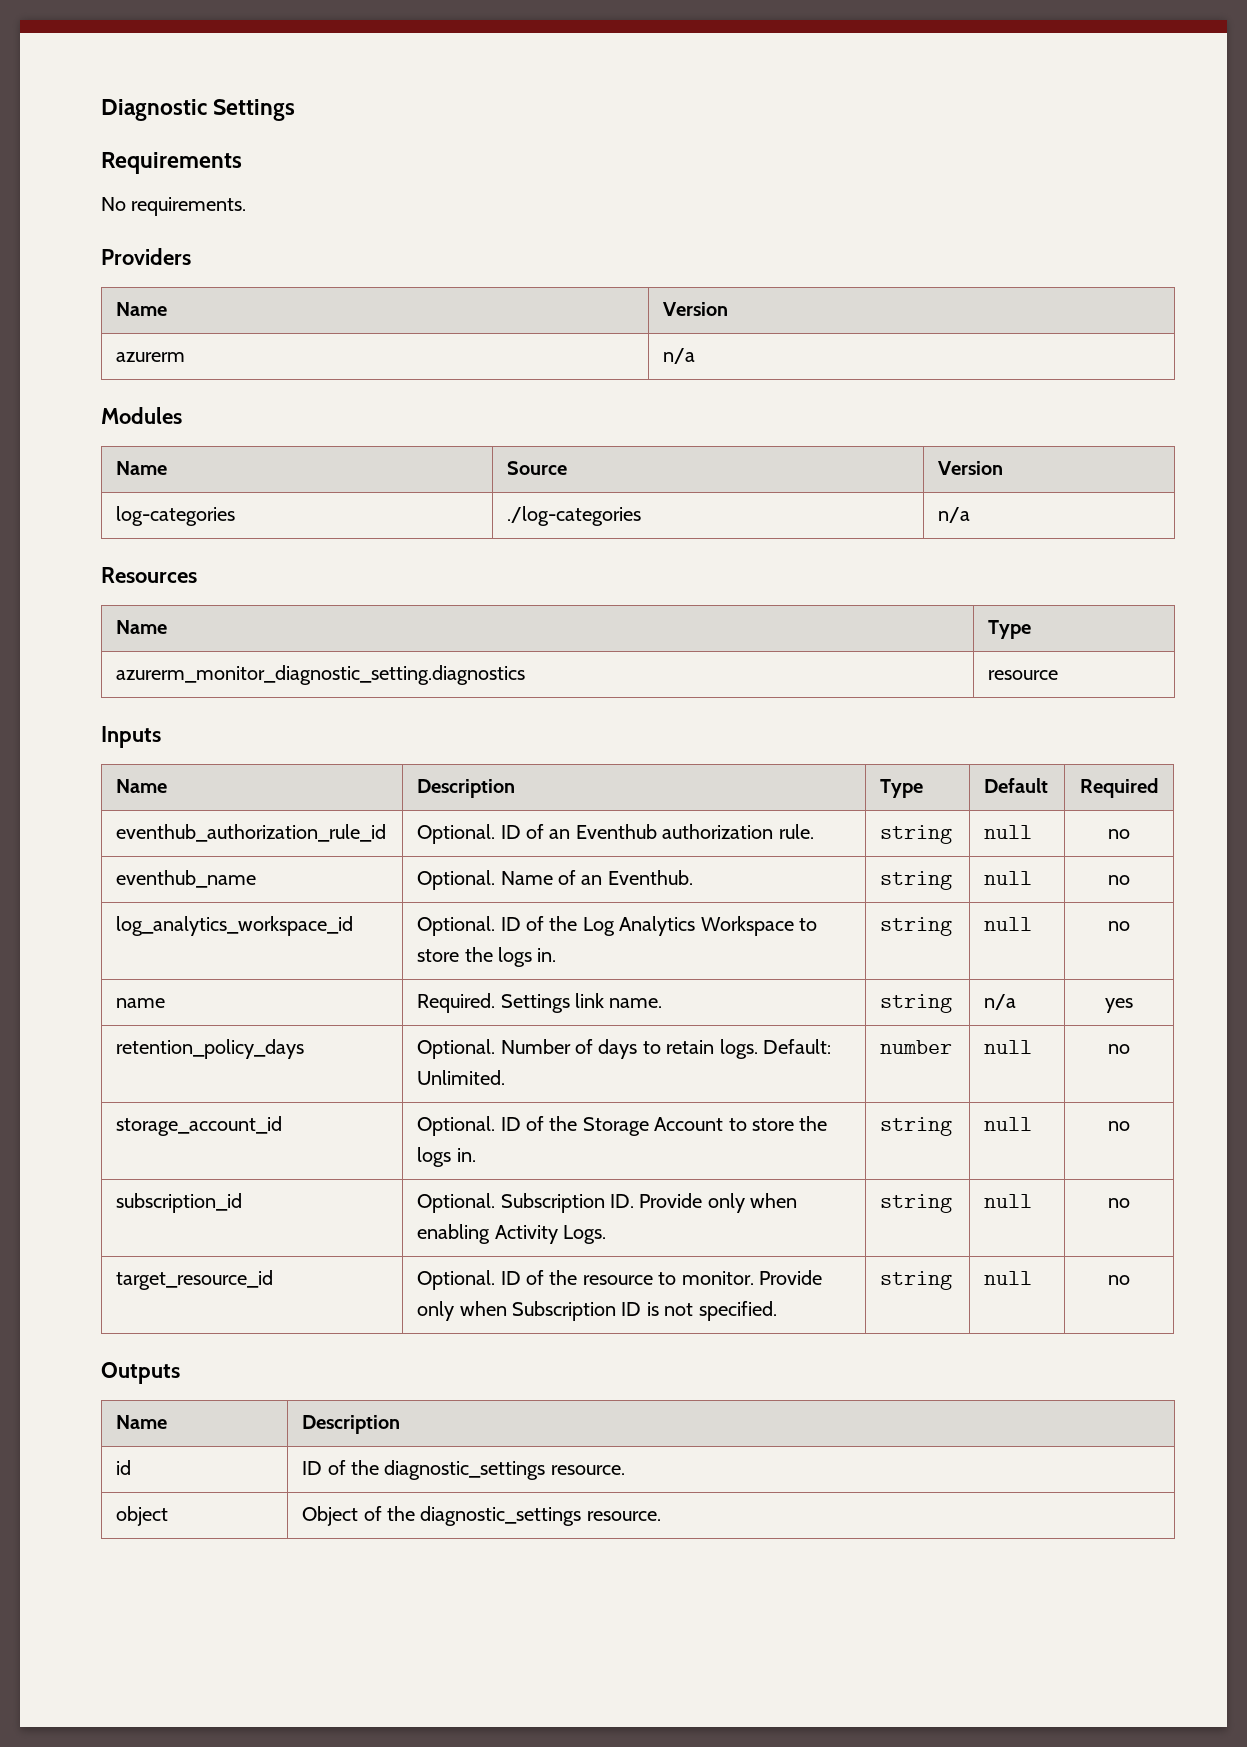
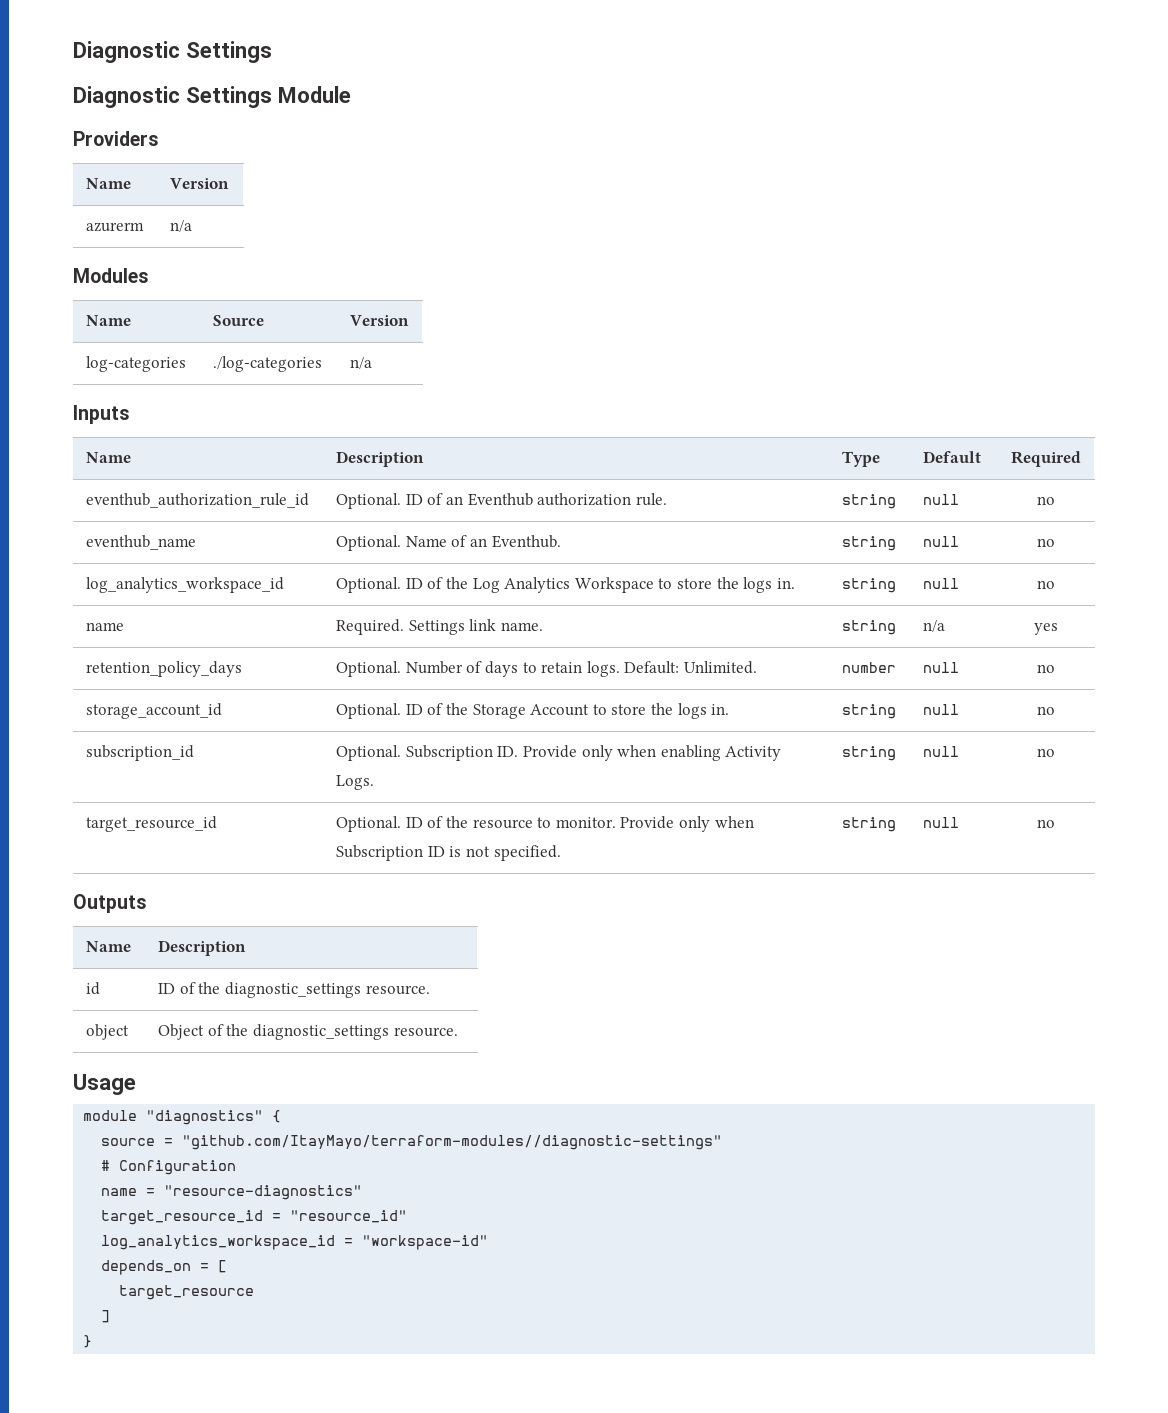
- Requirements
- No requirements.
+ Diagnostic Settings Module
- Resources
- Name | Type
- azurerm_monitor_diagnostic_setting.diagnostics | resource
+ Usage
+ module "diagnostics" {
+ source = "github.com/ItayMayo/terraform-modules//diagnostic-settings"
+ # Configuration
+ name = "resource-diagnostics"
+ target_resource_id = "resource_id"
+ log_analytics_workspace_id = "workspace-id"
+ depends_on = [
+ target_resource
+ ]
+ }

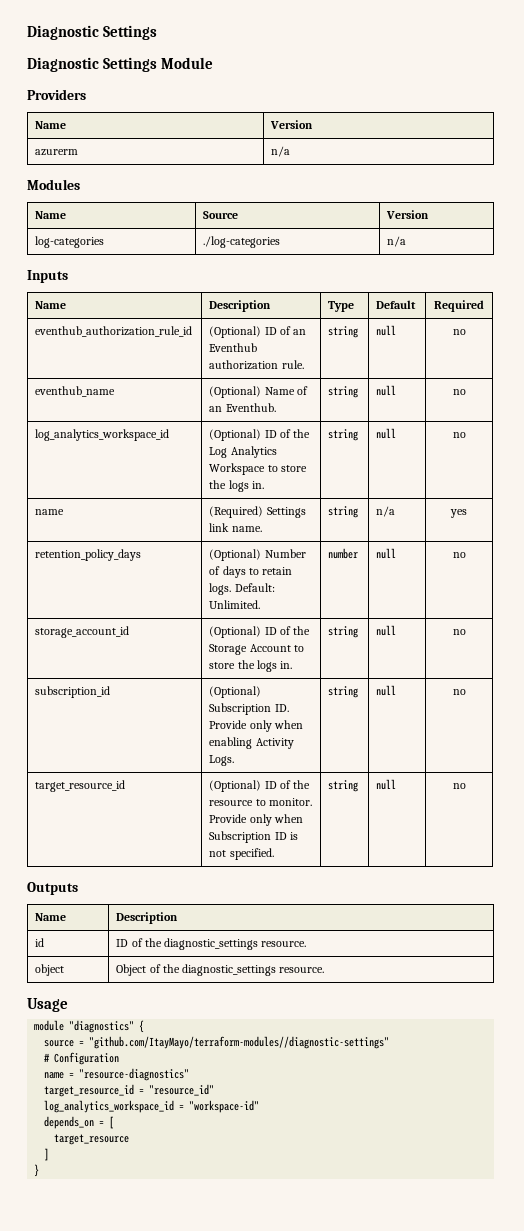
- eventhub_authorization_rule_id | Optional. ID of an Eventhub authorization rule. | string | null | no
+ eventhub_authorization_rule_id | (Optional) ID of an Eventhub authorization rule. | string | null | no
- eventhub_name | Optional. Name of an Eventhub. | string | null | no
+ eventhub_name | (Optional) Name of an Eventhub. | string | null | no
- log_analytics_workspace_id | Optional. ID of the Log Analytics Workspace to store the logs in. | string | null | no
+ log_analytics_workspace_id | (Optional) ID of the Log Analytics Workspace to store the logs in. | string | null | no
- name | Required. Settings link name. | string | n/a | yes
+ name | (Required) Settings link name. | string | n/a | yes
- retention_policy_days | Optional. Number of days to retain logs. Default: Unlimited. | number | null | no
+ retention_policy_days | (Optional) Number of days to retain logs. Default: Unlimited. | number | null | no
- storage_account_id | Optional. ID of the Storage Account to store the logs in. | string | null | no
+ storage_account_id | (Optional) ID of the Storage Account to store the logs in. | string | null | no
- subscription_id | Optional. Subscription ID. Provide only when enabling Activity Logs. | string | null | no
+ subscription_id | (Optional) Subscription ID. Provide only when enabling Activity Logs. | string | null | no
- target_resource_id | Optional. ID of the resource to monitor. Provide only when Subscription ID is not specified. | string | null | no
+ target_resource_id | (Optional) ID of the resource to monitor. Provide only when Subscription ID is not specified. | string | null | no

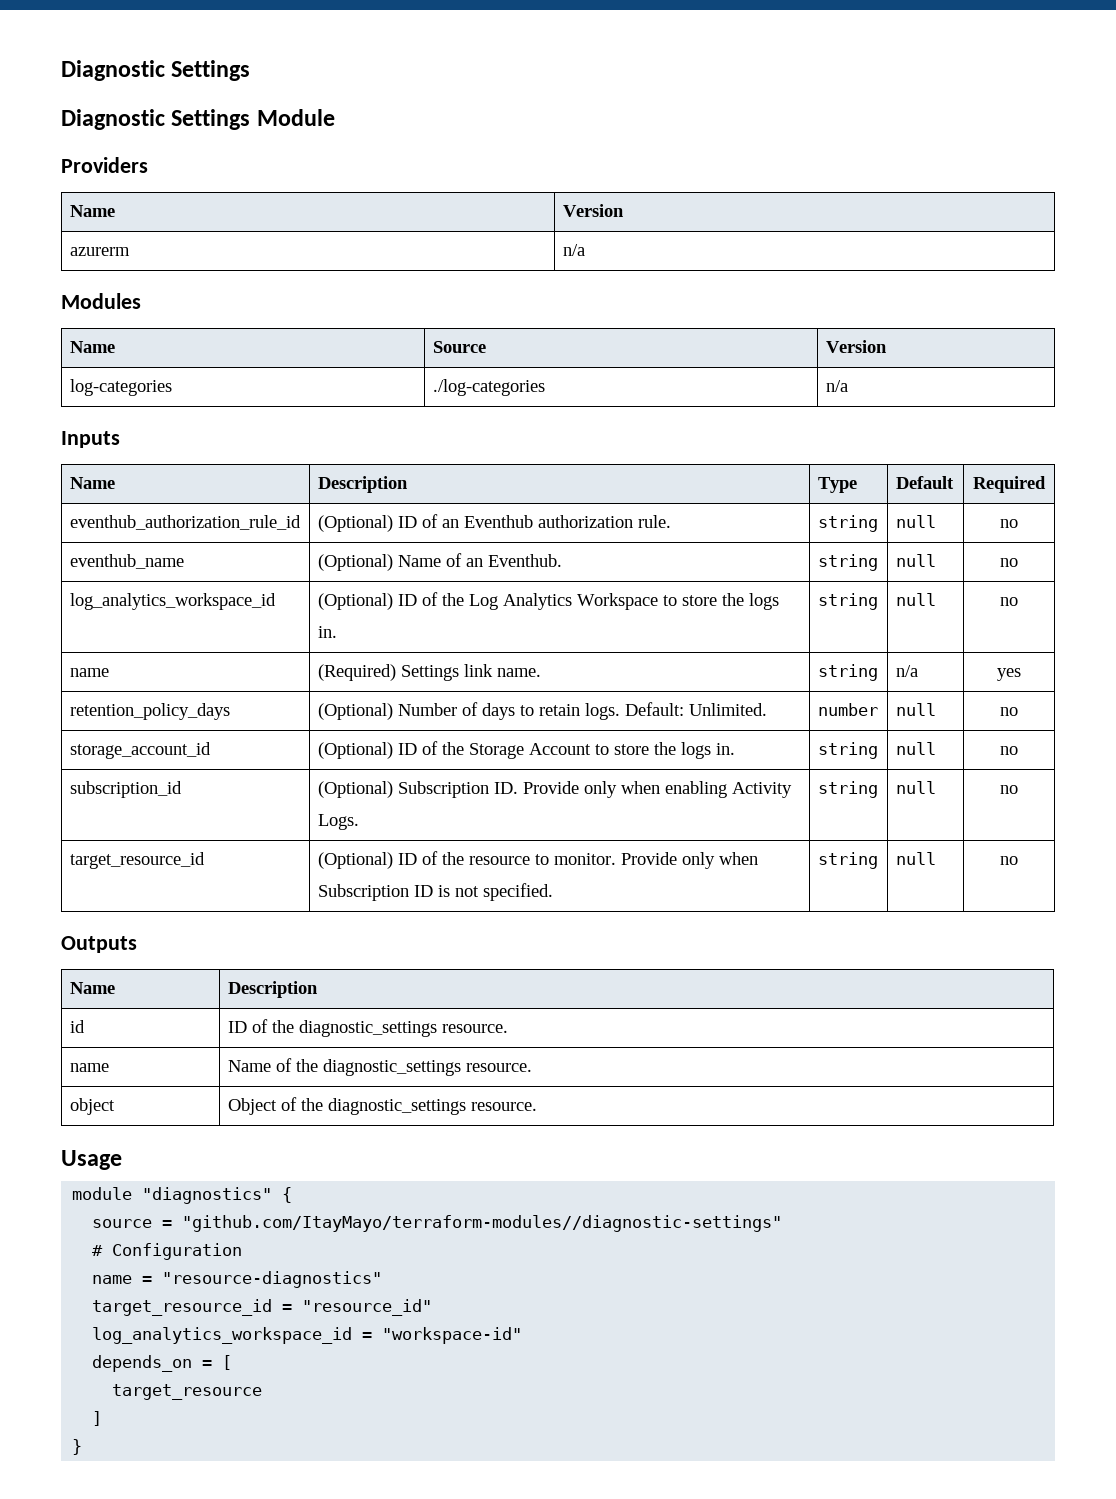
+ name | Name of the diagnostic_settings resource.

